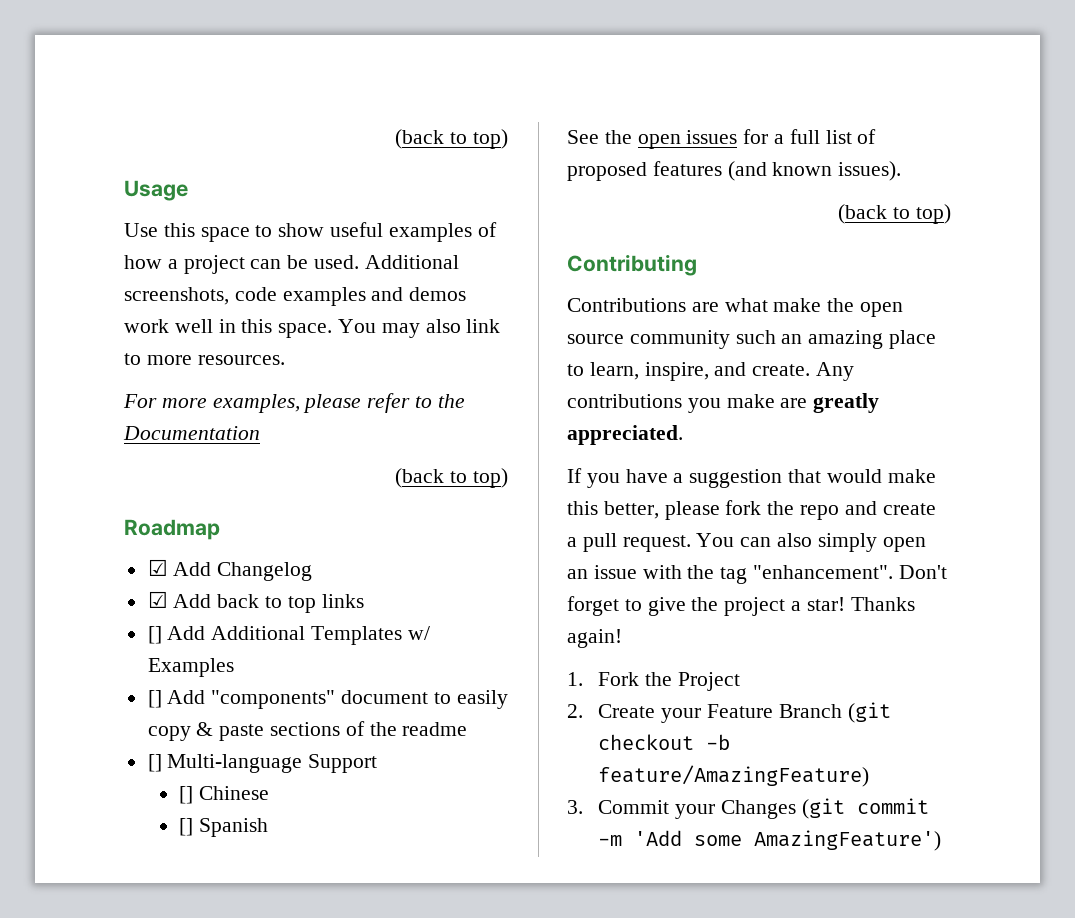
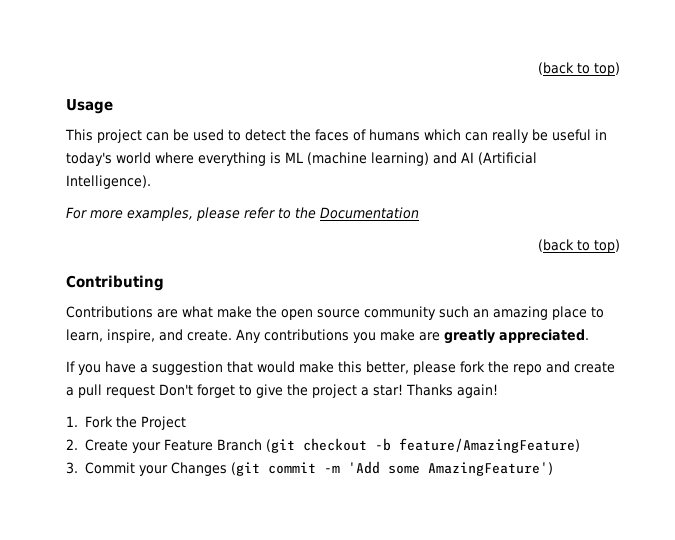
- Use this space to show useful examples of how a project can be used. Additional screenshots, code examples and demos work well in this space. You may also link to more resources.
+ This project can be used to detect the faces of humans which can really be useful in today's world where everything is ML (machine learning) and AI (Artificial Intelligence).
- Roadmap
- ☑ Add Changelog
- ☑ Add back to top links
- [] Add Additional Templates w/ Examples
- [] Add "components" document to easily copy & paste sections of the readme
- [] Multi-language Support
- [] Chinese
- [] Spanish
- See the open issues for a full list of proposed features (and known issues).
- (back to top)
- If you have a suggestion that would make this better, please fork the repo and create a pull request. You can also simply open an issue with the tag "enhancement". Don't forget to give the project a star!
+ If you have a suggestion that would make this better, please fork the repo and create a pull request Don't forget to give the project a star!

